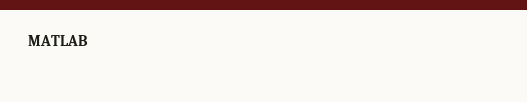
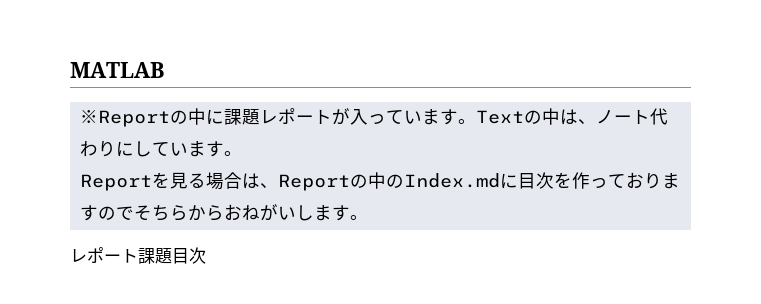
+ ※Reportの中に課題レポートが入っています。Textの中は、ノート代わりにしています。
+ Reportを見る場合は、Reportの中のIndex.mdに目次を作っておりますのでそちらからおねがいします。
+ レポート課題目次

